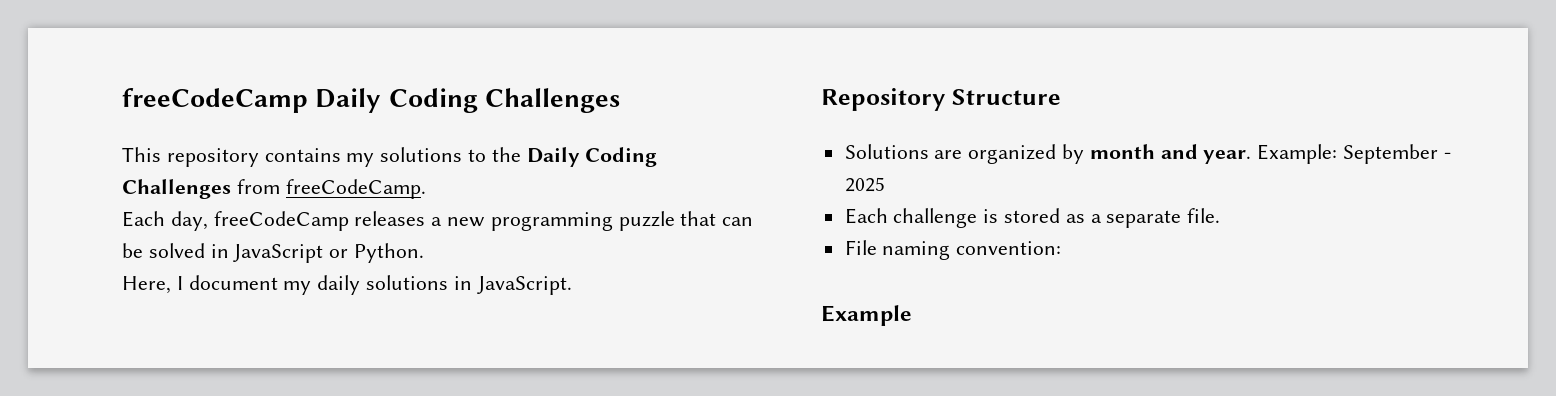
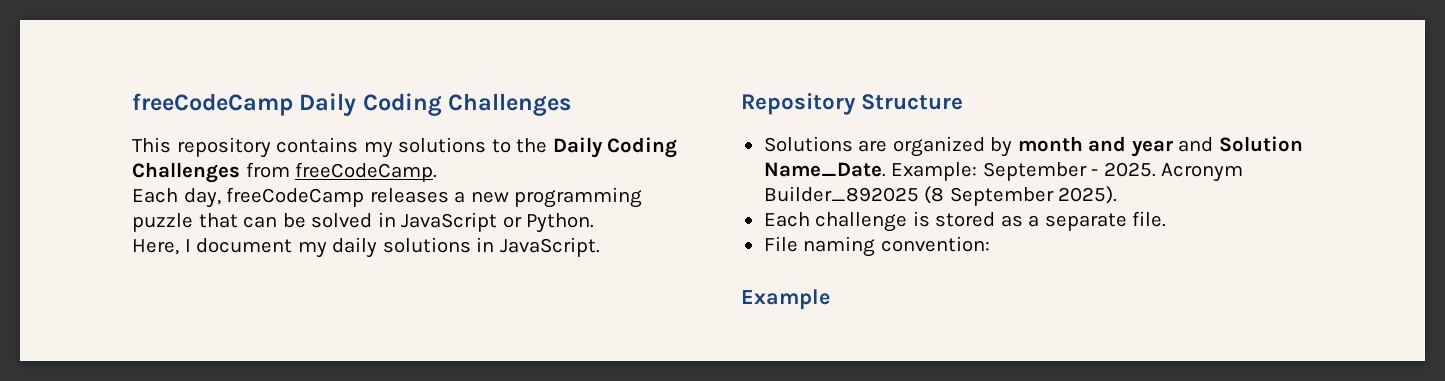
- Solutions are organized by month and year. Example: September - 2025
+ Solutions are organized by month and year and Solution Name_Date. Example: September - 2025. Acronym Builder_892025 (8 September 2025).

